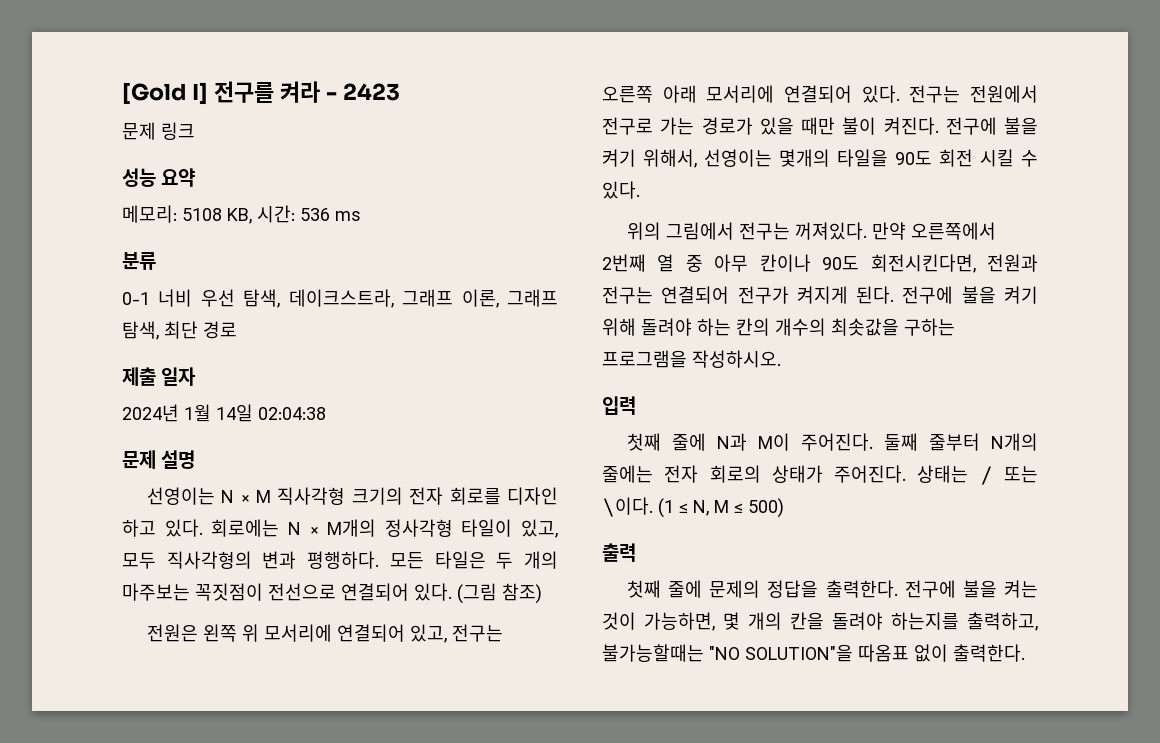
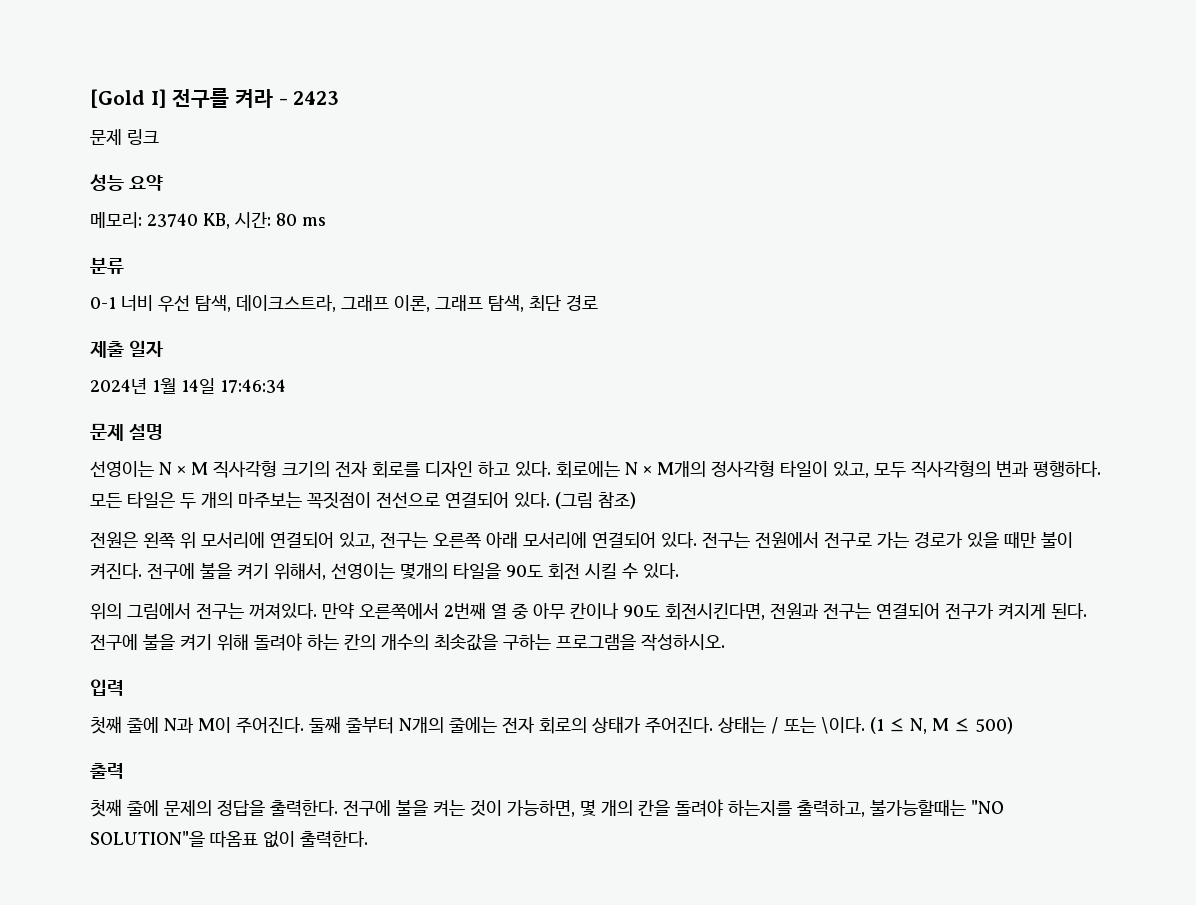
- 메모리: 5108 KB, 시간: 536 ms
+ 메모리: 23740 KB, 시간: 80 ms
- 2024년 1월 14일 02:04:38
+ 2024년 1월 14일 17:46:34

